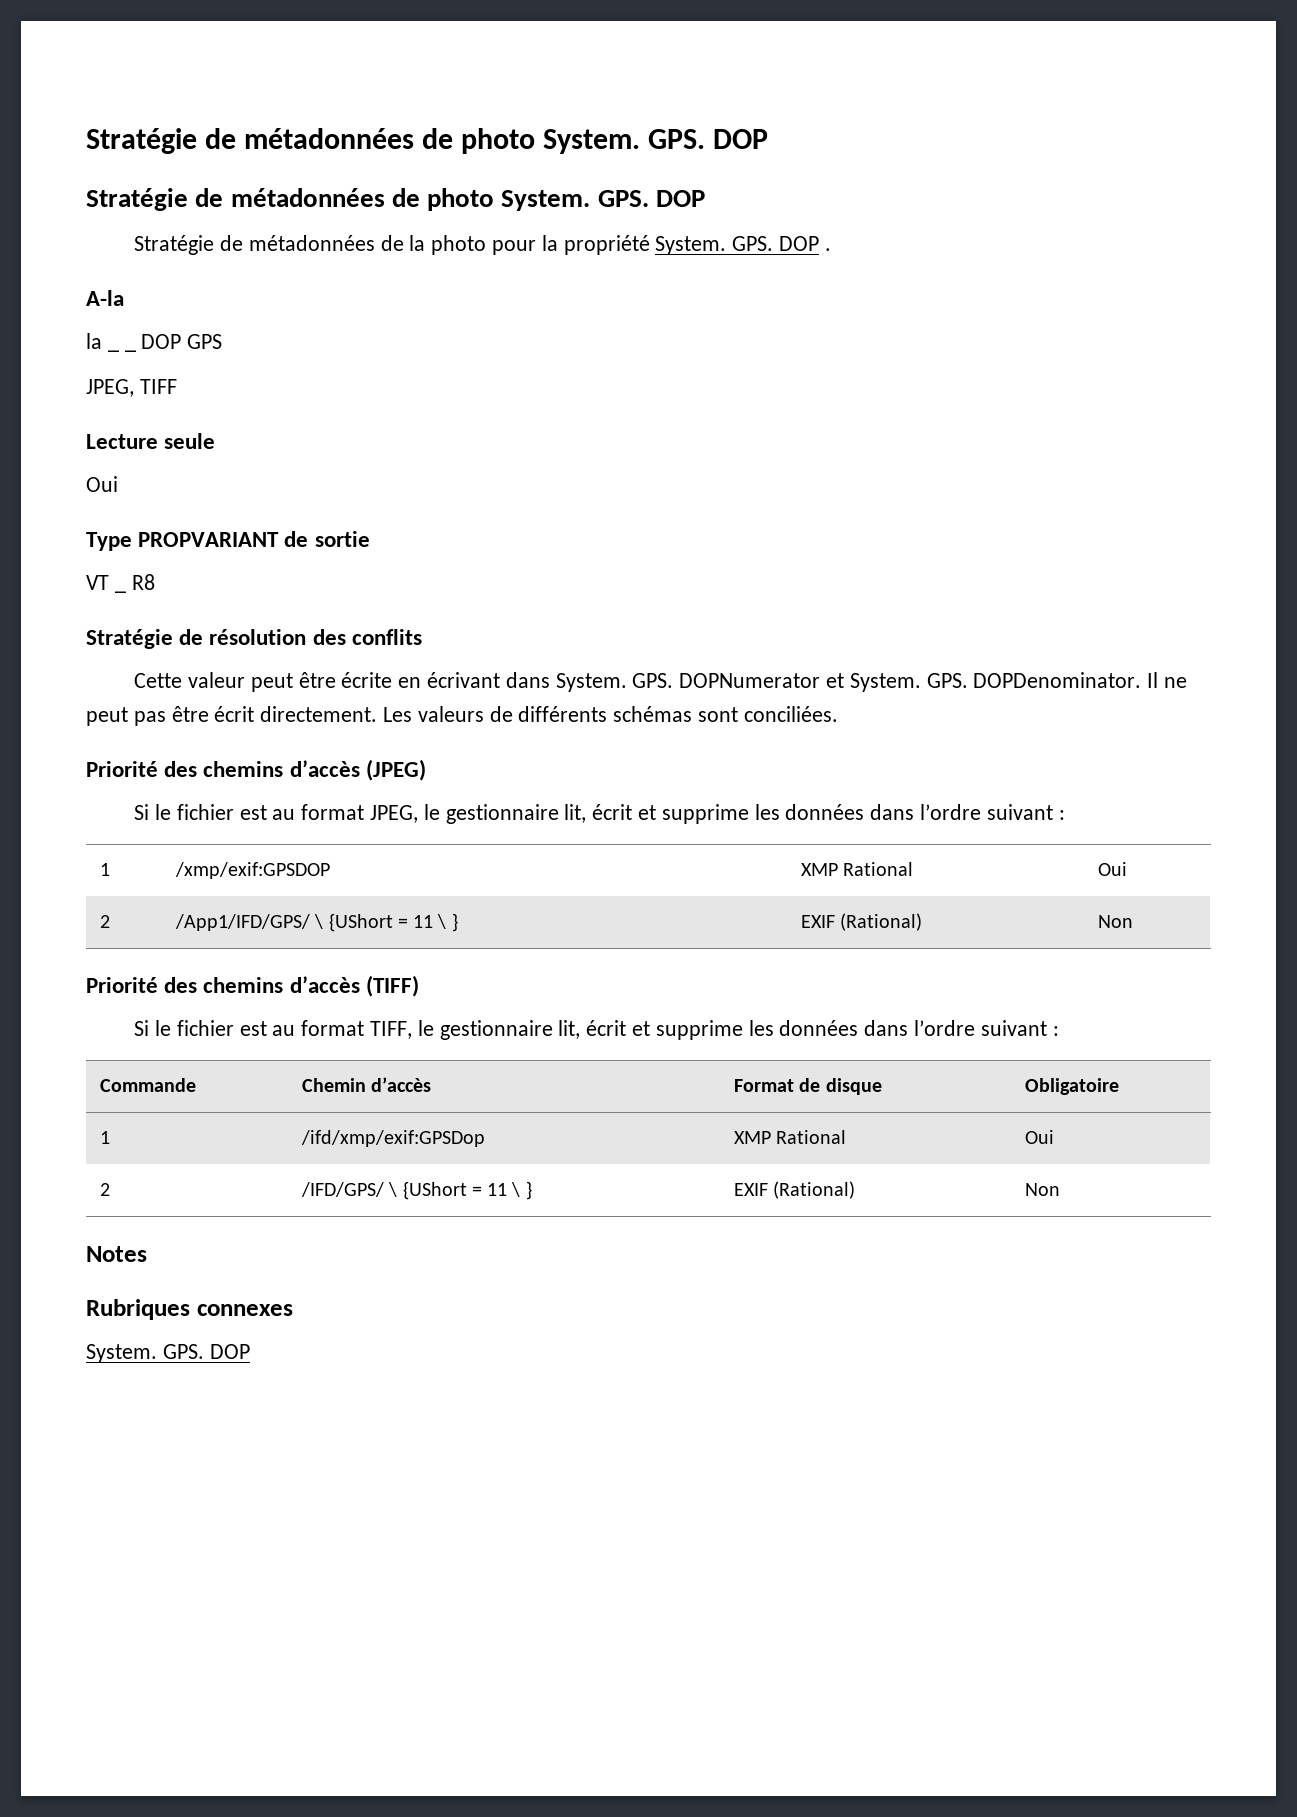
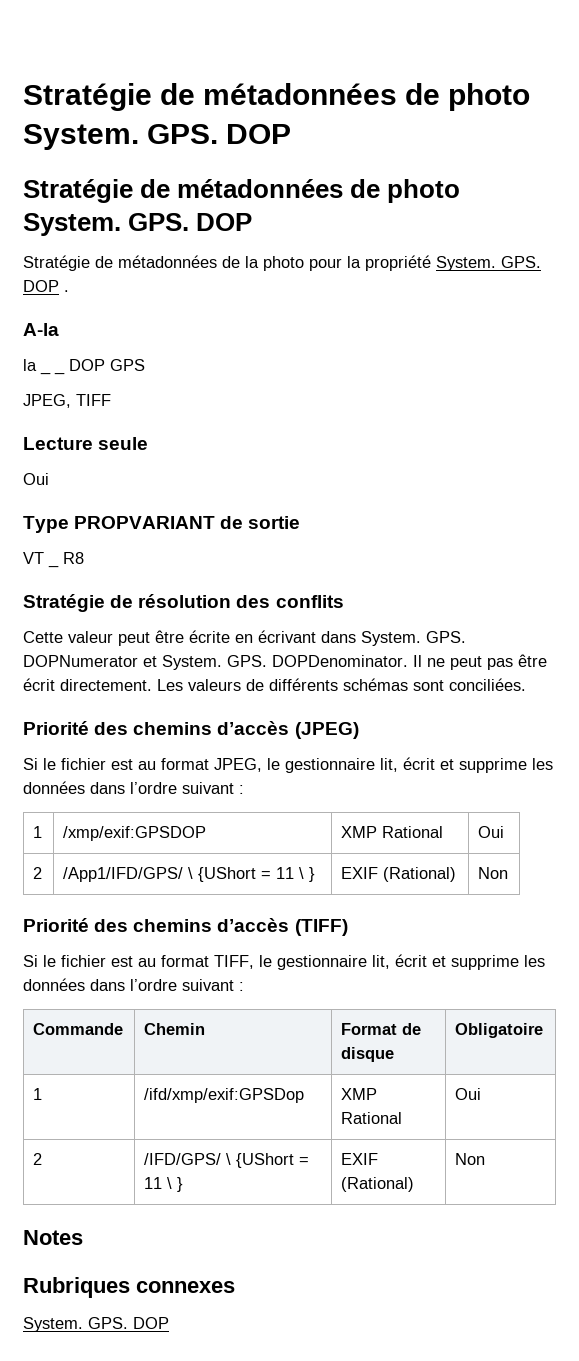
- Commande | Chemin d’accès | Format de disque | Obligatoire
+ Commande | Chemin | Format de disque | Obligatoire

